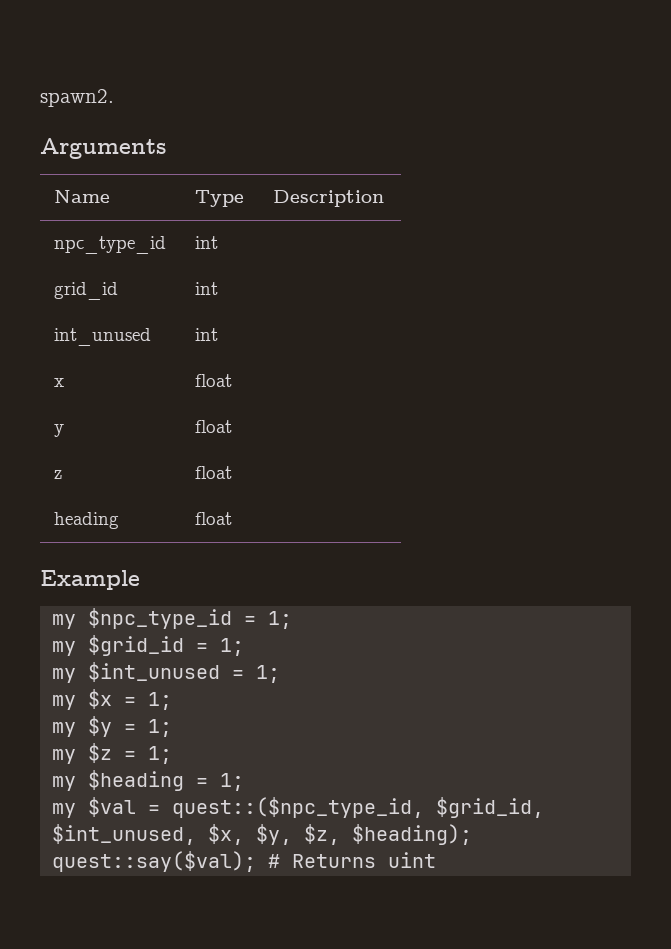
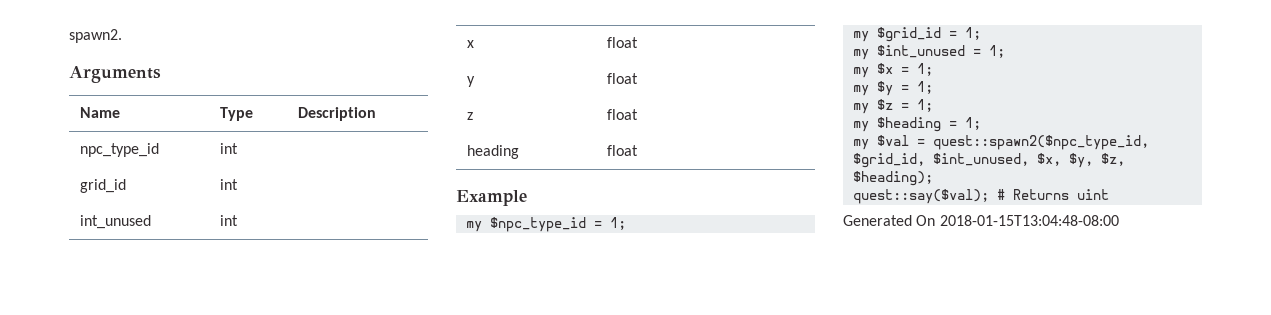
- my $val = quest::($npc_type_id, $grid_id, $int_unused, $x, $y, $z, $heading);
+ my $val = quest::spawn2($npc_type_id, $grid_id, $int_unused, $x, $y, $z, $heading);
+ Generated On 2018-01-15T13:04:48-08:00

